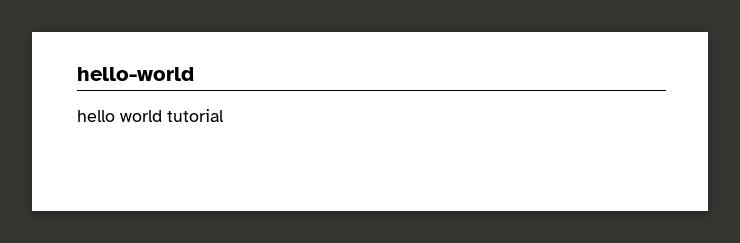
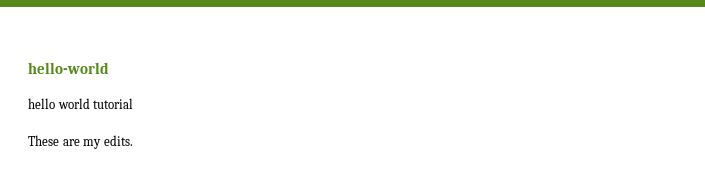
+ These are my edits.

